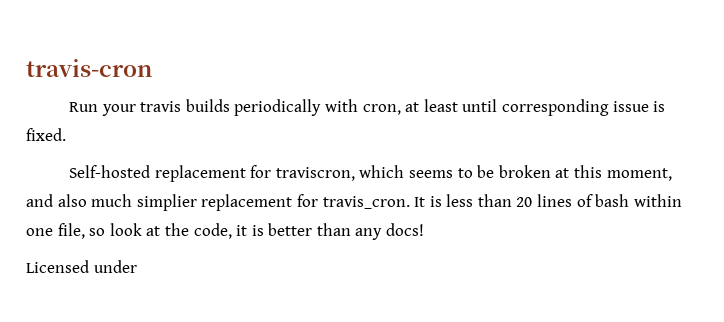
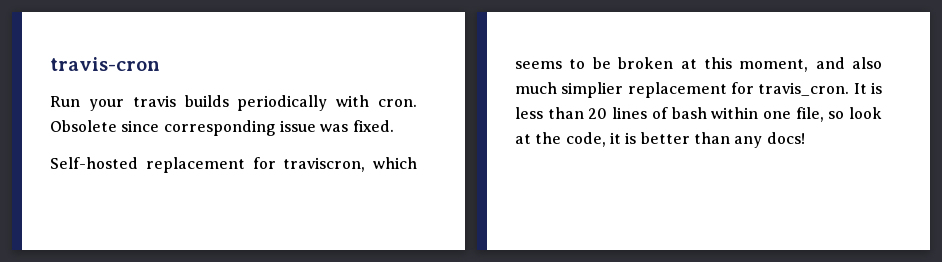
- Run your travis builds periodically with cron, at least until corresponding issue is fixed.
+ Run your travis builds periodically with cron. Obsolete since corresponding issue was fixed.
- Licensed under

